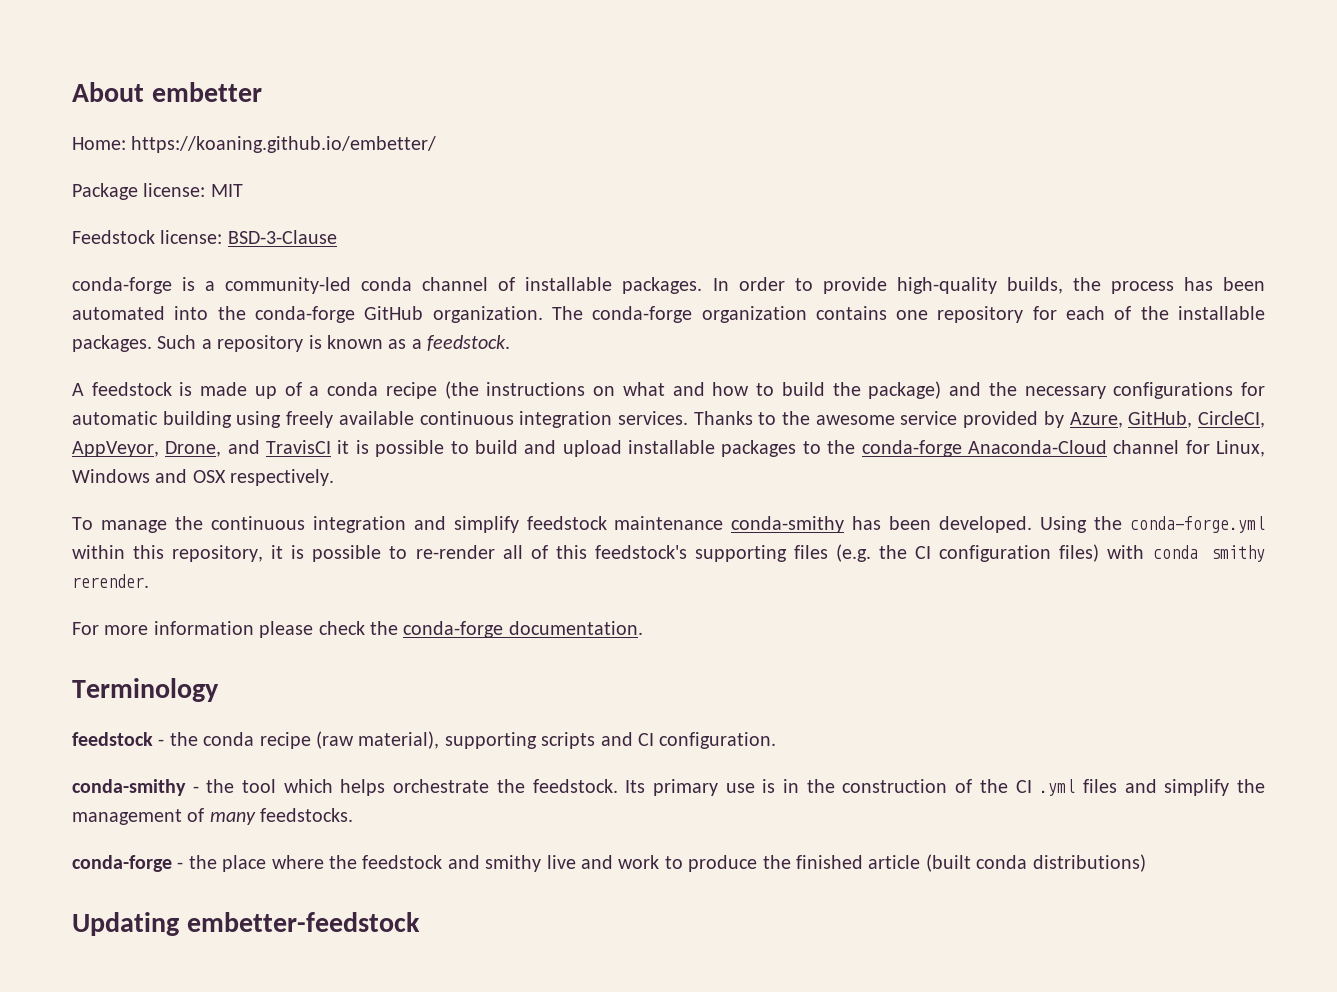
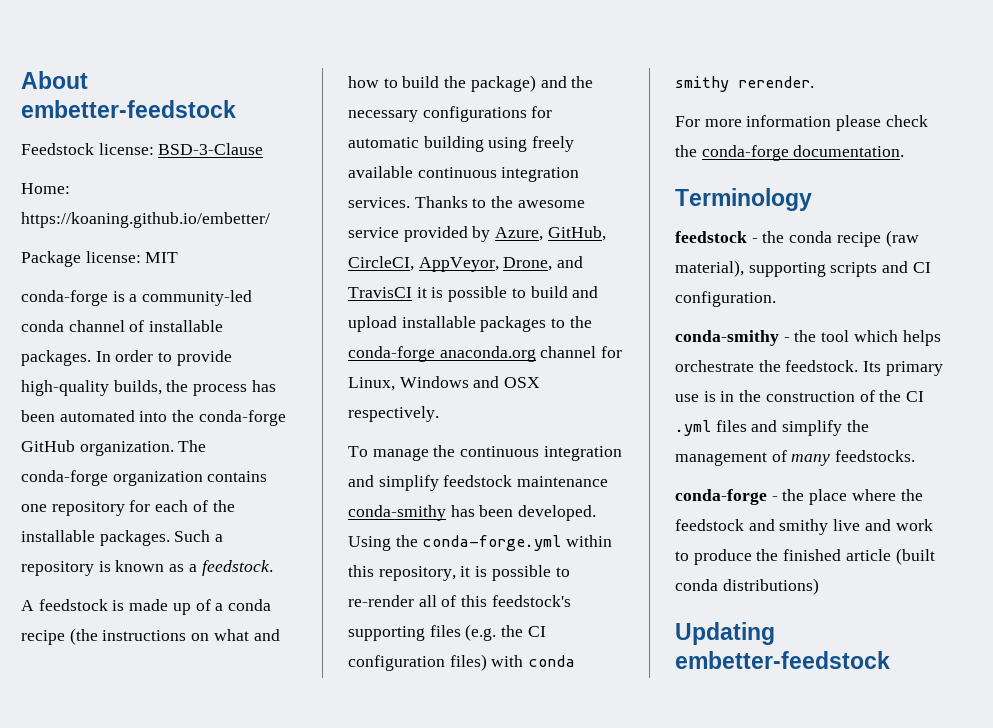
- About embetter
+ About embetter-feedstock
+ Feedstock license: BSD-3-Clause
- Feedstock license: BSD-3-Clause
- Thanks to the awesome service provided by Azure, GitHub, CircleCI, AppVeyor, Drone, and TravisCI it is possible to build and upload installable packages to the conda-forge Anaconda-Cloud channel for Linux, Windows and OSX respectively.
+ Thanks to the awesome service provided by Azure, GitHub, CircleCI, AppVeyor, Drone, and TravisCI it is possible to build and upload installable packages to the conda-forge anaconda.org channel for Linux, Windows and OSX respectively.

